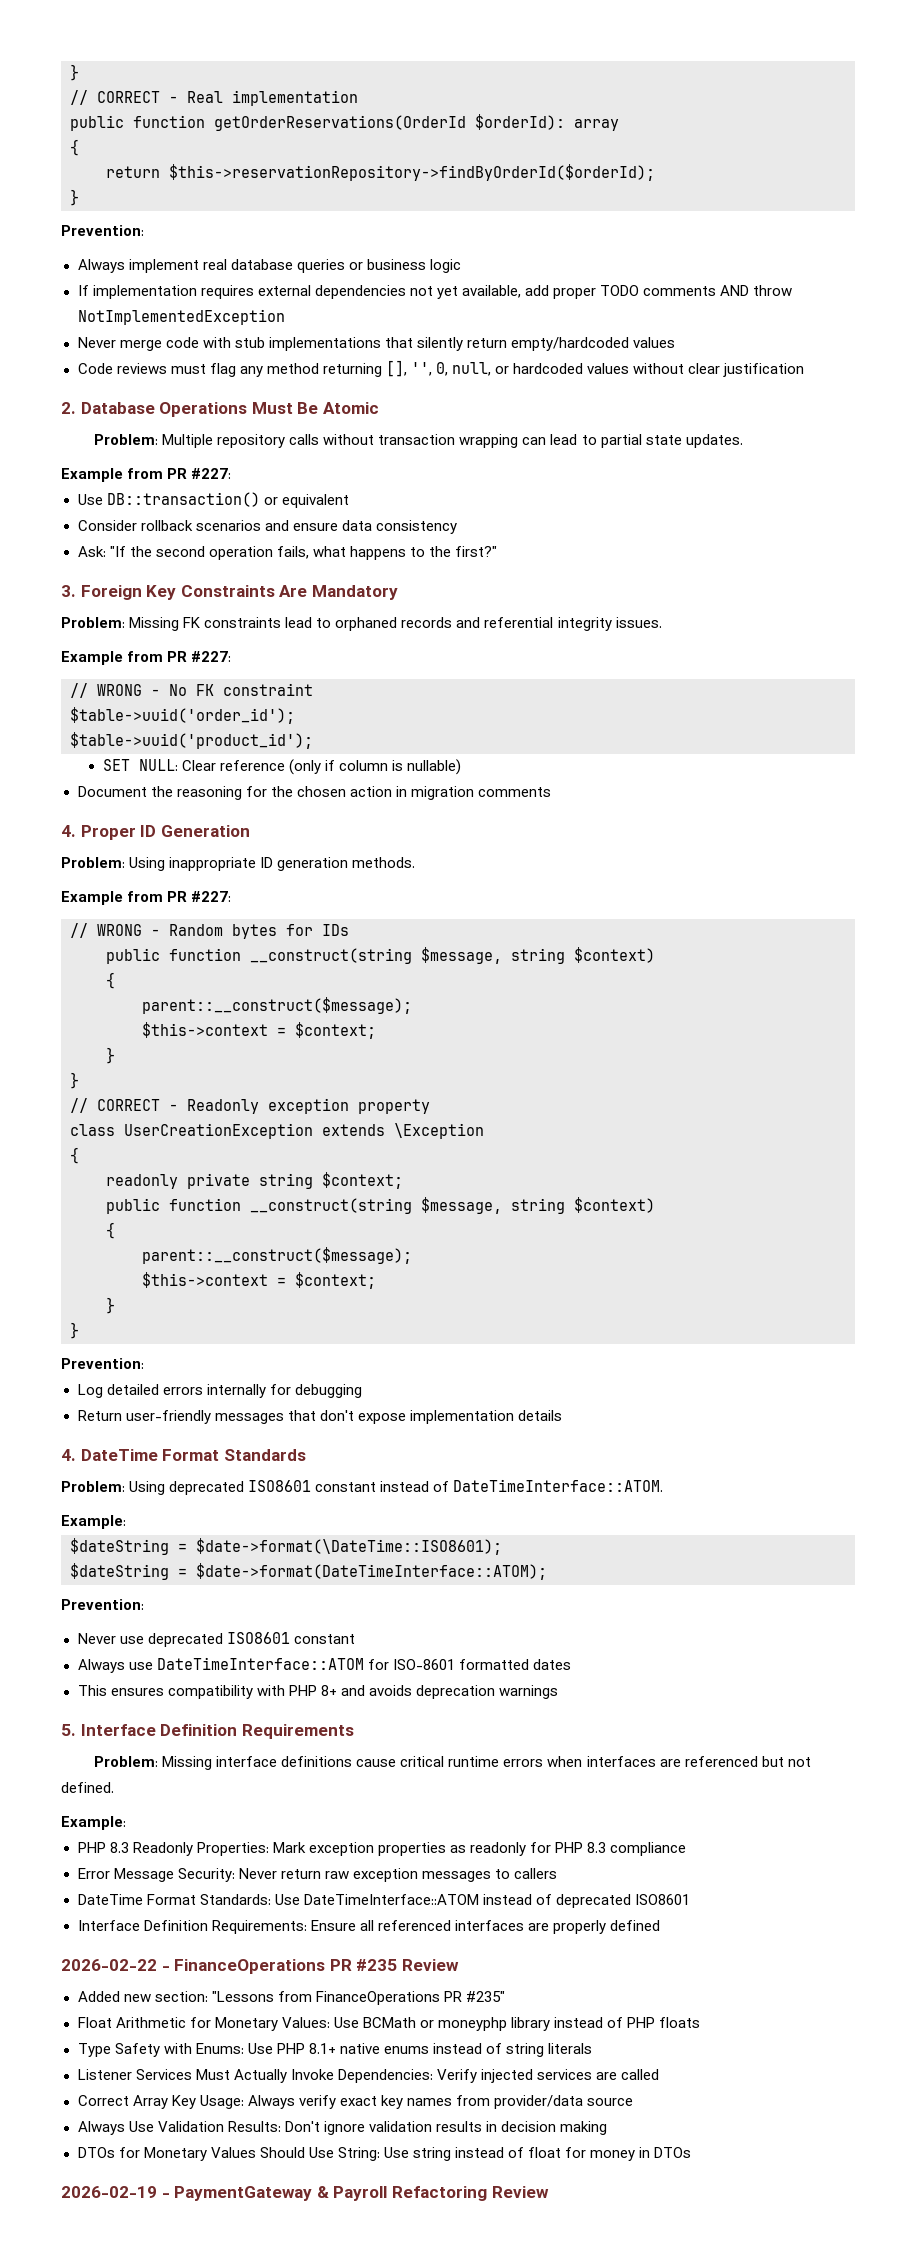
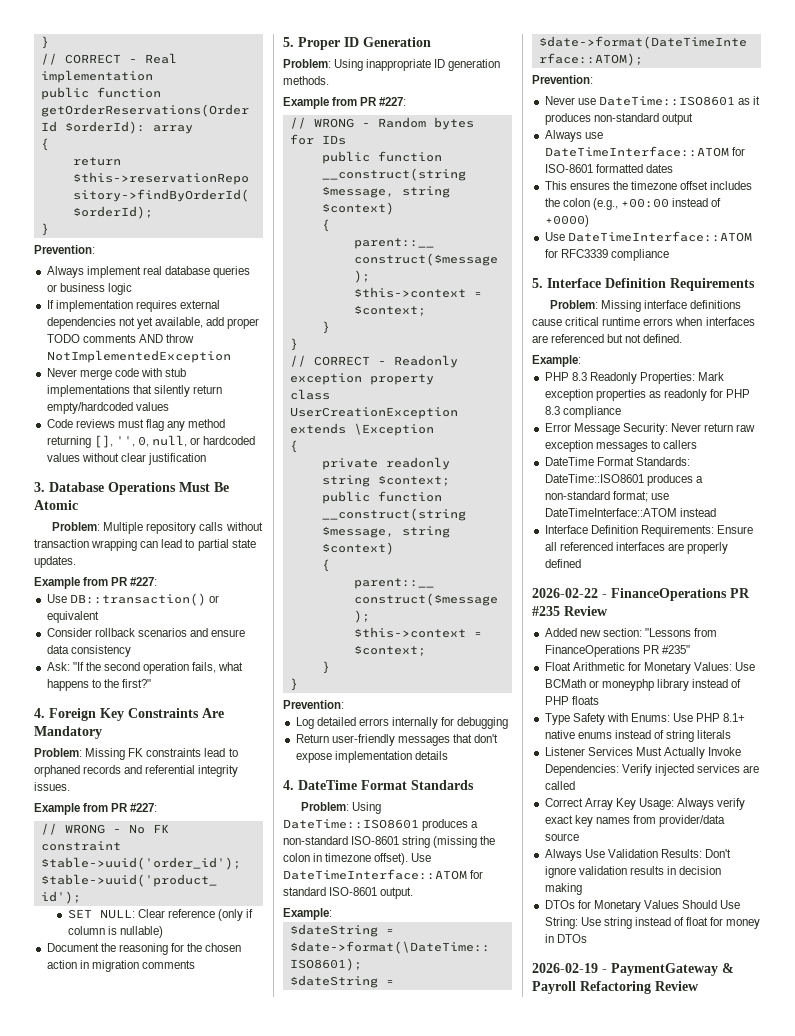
- 2. Database Operations Must Be Atomic
+ 3. Database Operations Must Be Atomic
- 3. Foreign Key Constraints Are Mandatory
+ 4. Foreign Key Constraints Are Mandatory
- 4. Proper ID Generation
+ 5. Proper ID Generation
- readonly private string $context;
+ private readonly string $context;
- Problem: Using deprecated ISO8601 constant instead of DateTimeInterface::ATOM.
+ Problem: Using DateTime::ISO8601 produces a non-standard ISO-8601 string (missing the colon in timezone offset). Use DateTimeInterface::ATOM for standard ISO-8601 output.
- Never use deprecated ISO8601 constant
+ Never use DateTime::ISO8601 as it produces non-standard output
- This ensures compatibility with PHP 8+ and avoids deprecation warnings
+ This ensures the timezone offset includes the colon (e.g., +00:00 instead of +0000)
+ Use DateTimeInterface::ATOM for RFC3339 compliance
- DateTime Format Standards: Use DateTimeInterface::ATOM instead of deprecated ISO8601
+ DateTime Format Standards: DateTime::ISO8601 produces a non-standard format; use DateTimeInterface::ATOM instead

